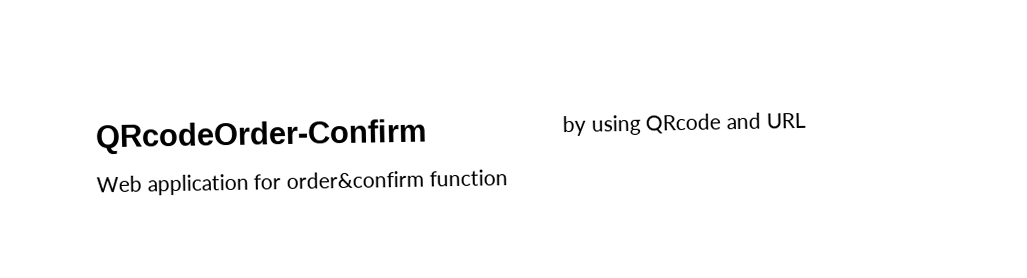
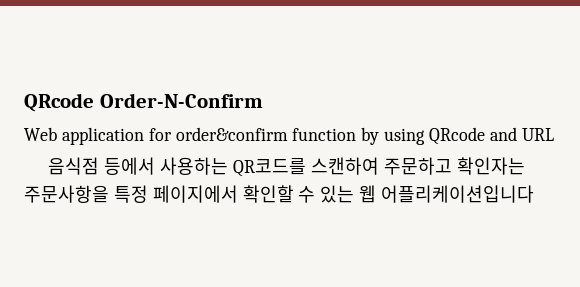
- QRcodeOrder-Confirm
+ QRcode Order-N-Confirm
+ 음식점 등에서 사용하는 QR코드를 스캔하여 주문하고 확인자는 주문사항을 특정 페이지에서 확인할 수 있는 웹 어플리케이션입니다

